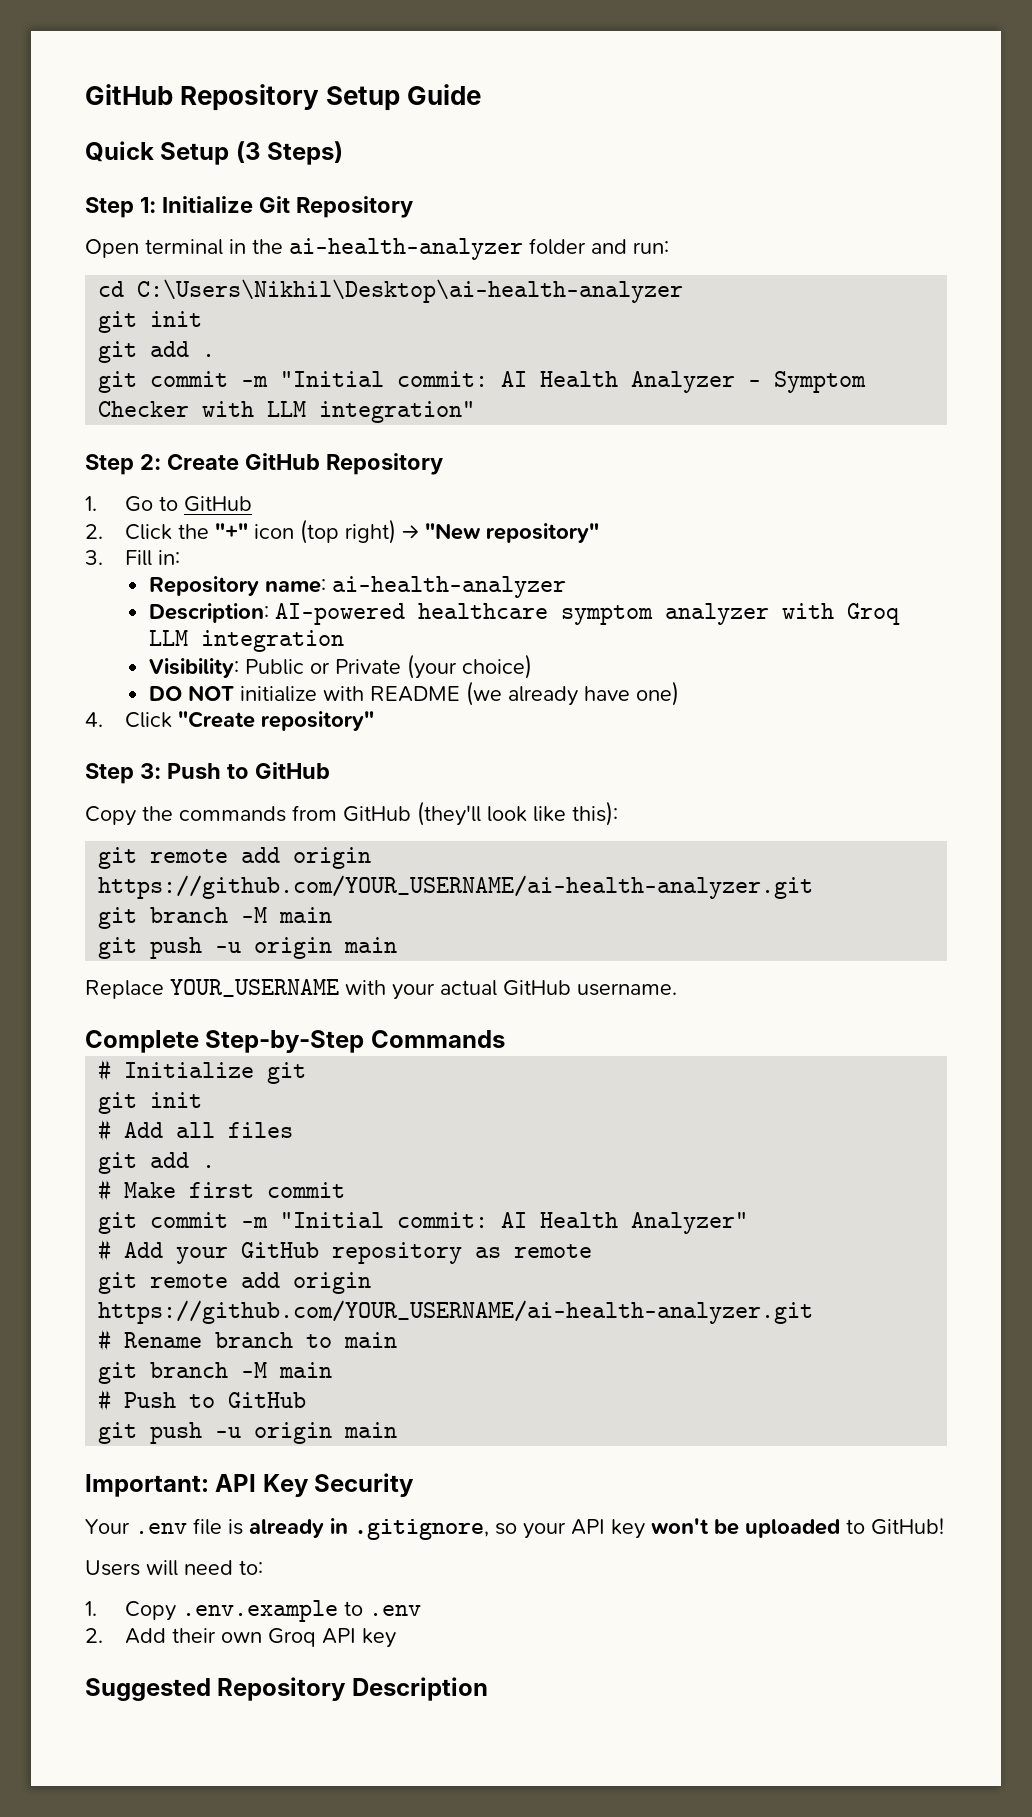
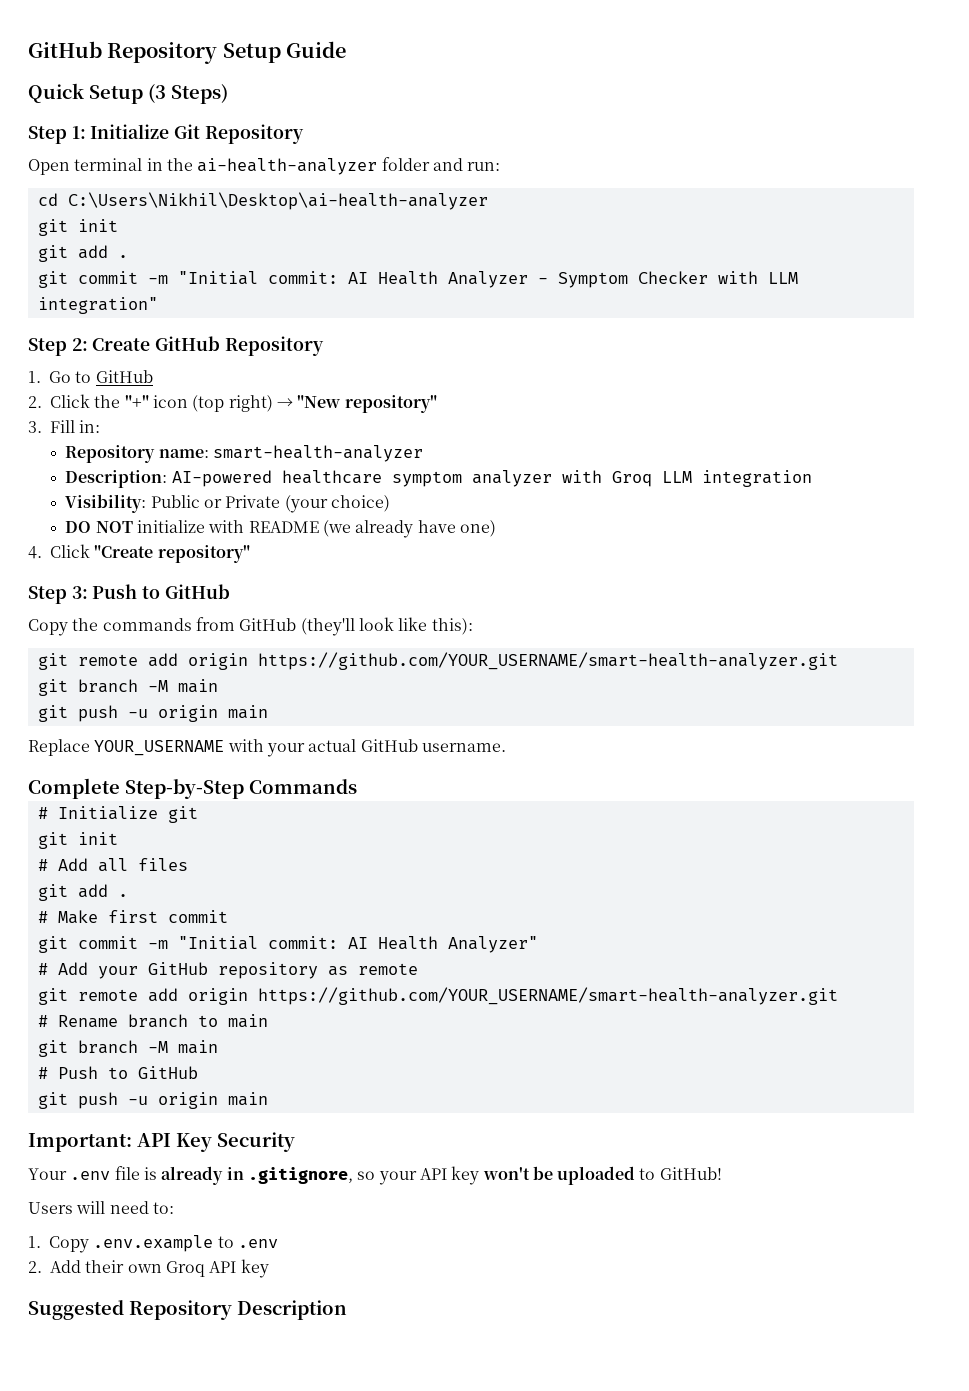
- Repository name: ai-health-analyzer
+ Repository name: smart-health-analyzer
  Copy the commands from GitHub (they'll look like this):
- git remote add origin https://github.com/YOUR_USERNAME/ai-health-analyzer.git
+ git remote add origin https://github.com/YOUR_USERNAME/smart-health-analyzer.git
  # Add your GitHub repository as remote
- git remote add origin https://github.com/YOUR_USERNAME/ai-health-analyzer.git
+ git remote add origin https://github.com/YOUR_USERNAME/smart-health-analyzer.git

